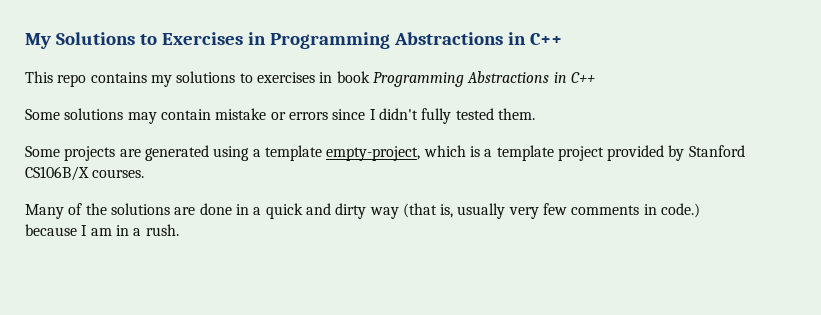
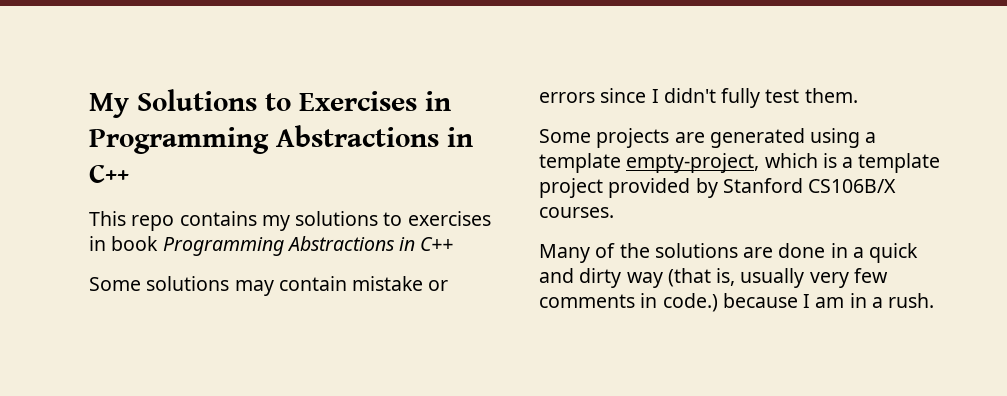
- Some solutions may contain mistake or errors since I didn't fully tested them.
+ Some solutions may contain mistake or errors since I didn't fully test them.

